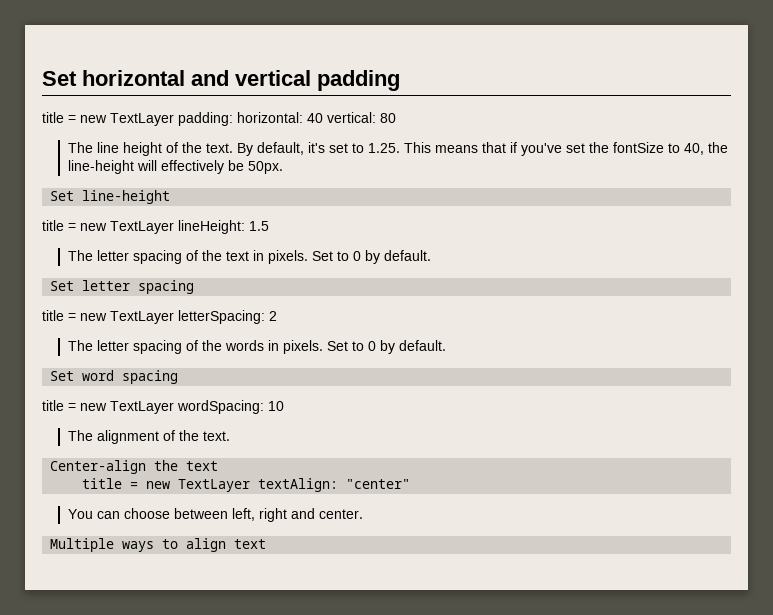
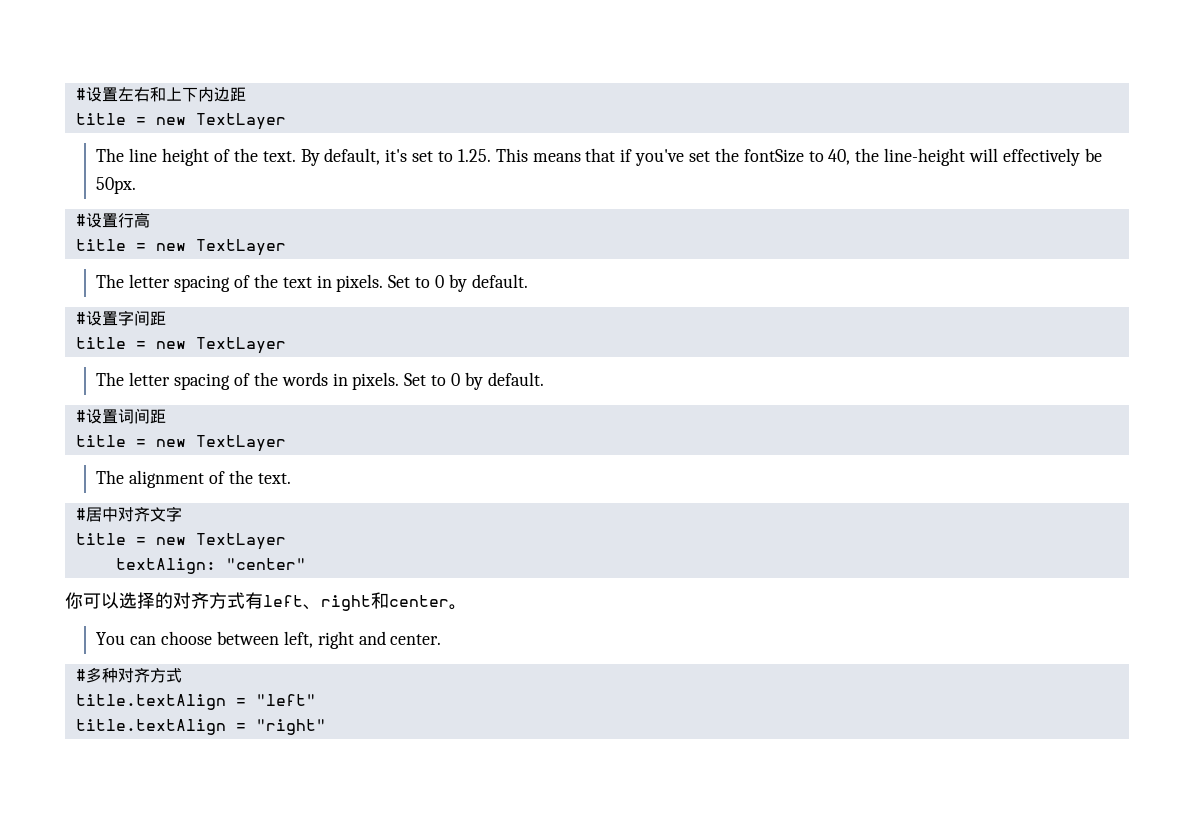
- Set horizontal and vertical padding
- title = new TextLayer padding: horizontal: 40 vertical: 80
+ #设置左右和上下内边距
+ title = new TextLayer
- Set line-height
- title = new TextLayer lineHeight: 1.5
+ #设置行高
+ title = new TextLayer
- Set letter spacing
- title = new TextLayer letterSpacing: 2
+ #设置字间距
+ title = new TextLayer
- Set word spacing
- title = new TextLayer wordSpacing: 10
+ #设置词间距
+ title = new TextLayer
- Center-align the text
- title = new TextLayer textAlign: "center"
+ #居中对齐文字
+ title = new TextLayer
+ textAlign: "center"
+ 你可以选择的对齐方式有left、right和center。
- Multiple ways to align text
+ #多种对齐方式
+ title.textAlign = "left"
+ title.textAlign = "right"

